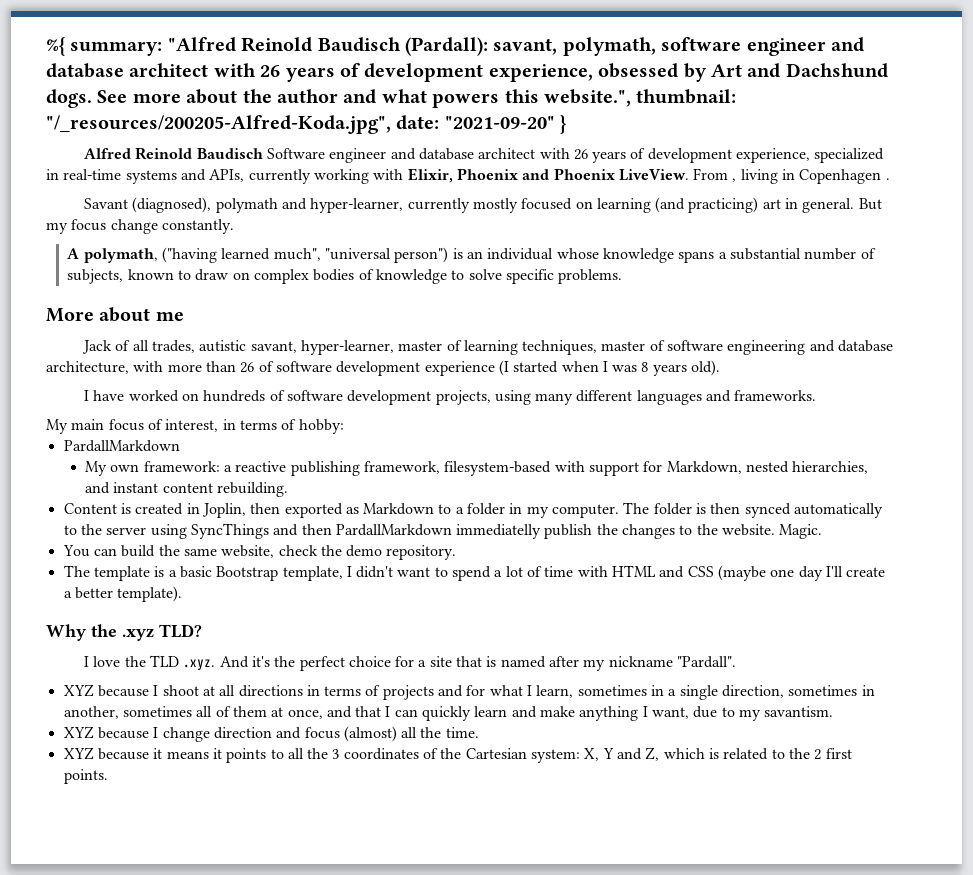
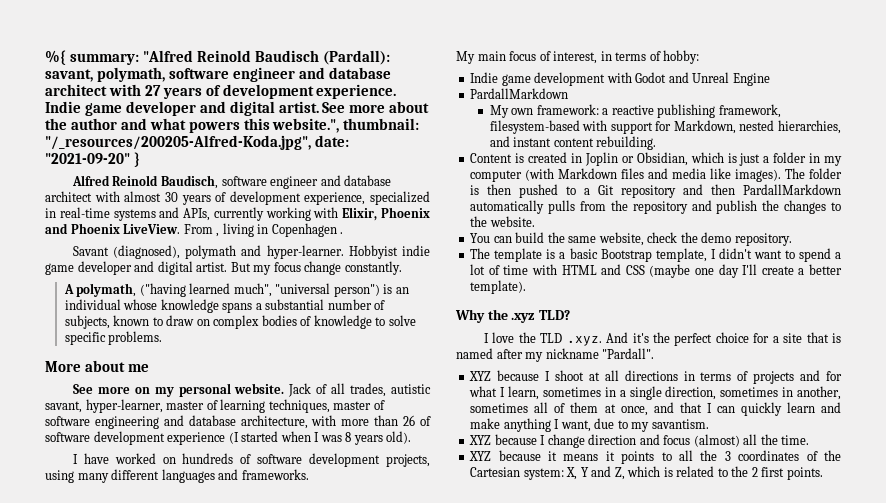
- %{ summary: "Alfred Reinold Baudisch (Pardall): savant, polymath, software engineer and database architect with 26 years of development experience, obsessed by Art and Dachshund dogs.
+ %{ summary: "Alfred Reinold Baudisch (Pardall): savant, polymath, software engineer and database architect with 27 years of development experience. Indie game developer and digital artist.
- Alfred Reinold Baudisch Software engineer and database architect with 26 years of development experience, specialized in real-time systems and APIs, currently working with Elixir, Phoenix and Phoenix LiveView.
+ Alfred Reinold Baudisch, software engineer and database architect with almost 30 years of development experience, specialized in real-time systems and APIs, currently working with Elixir, Phoenix and Phoenix LiveView.
- Savant (diagnosed), polymath and hyper-learner, currently mostly focused on learning (and practicing) art in general.
+ Savant (diagnosed), polymath and hyper-learner. Hobbyist indie game developer and digital artist.
+ See more on my personal website.
+ Indie game development with Godot and Unreal Engine
- Content is created in Joplin, then exported as Markdown to a folder in my computer. The folder is then synced automatically to the server using SyncThings and then PardallMarkdown immediatelly publish the changes to the website. Magic.
+ Content is created in Joplin or Obsidian, which is just a folder in my computer (with Markdown files and media like images). The folder is then pushed to a Git repository and then PardallMarkdown automatically pulls from the repository and publish the changes to the website.

